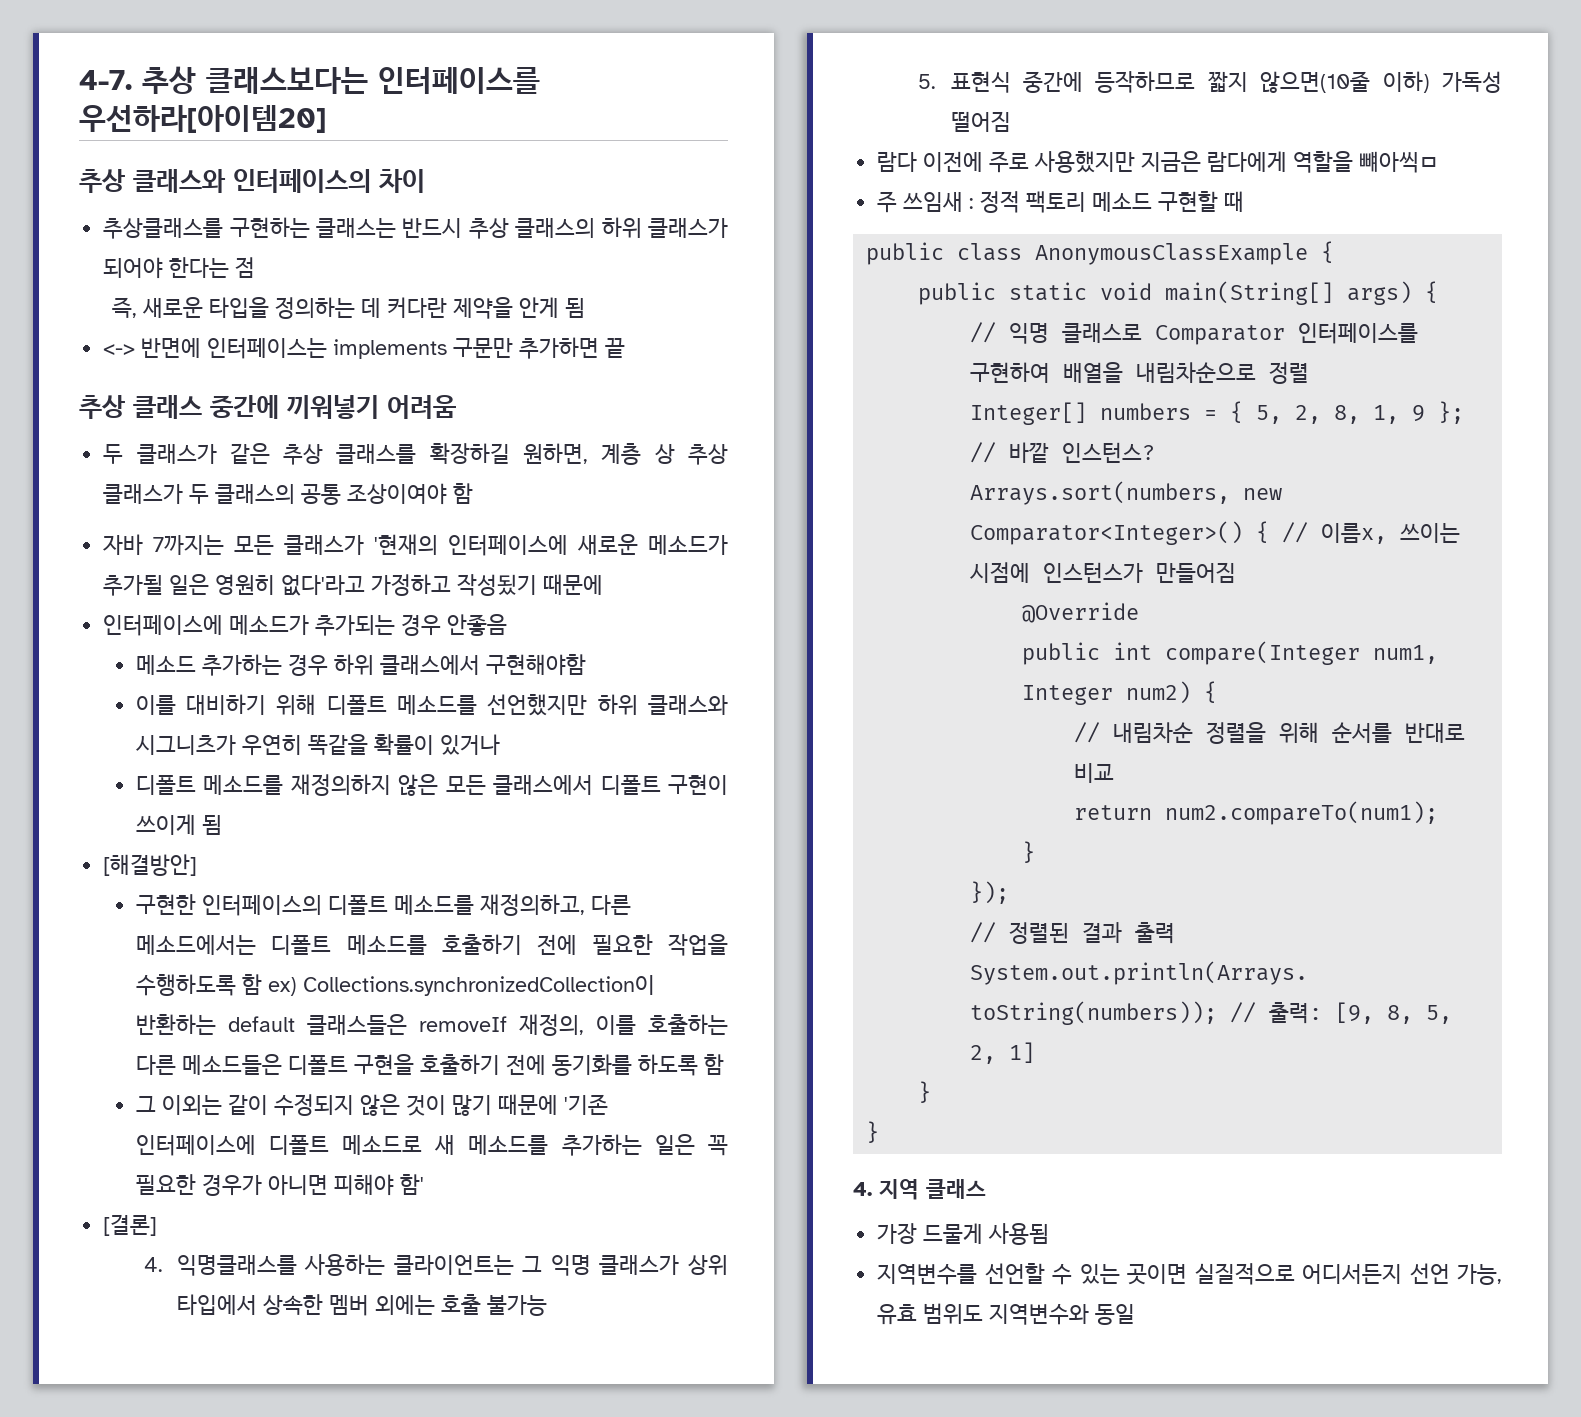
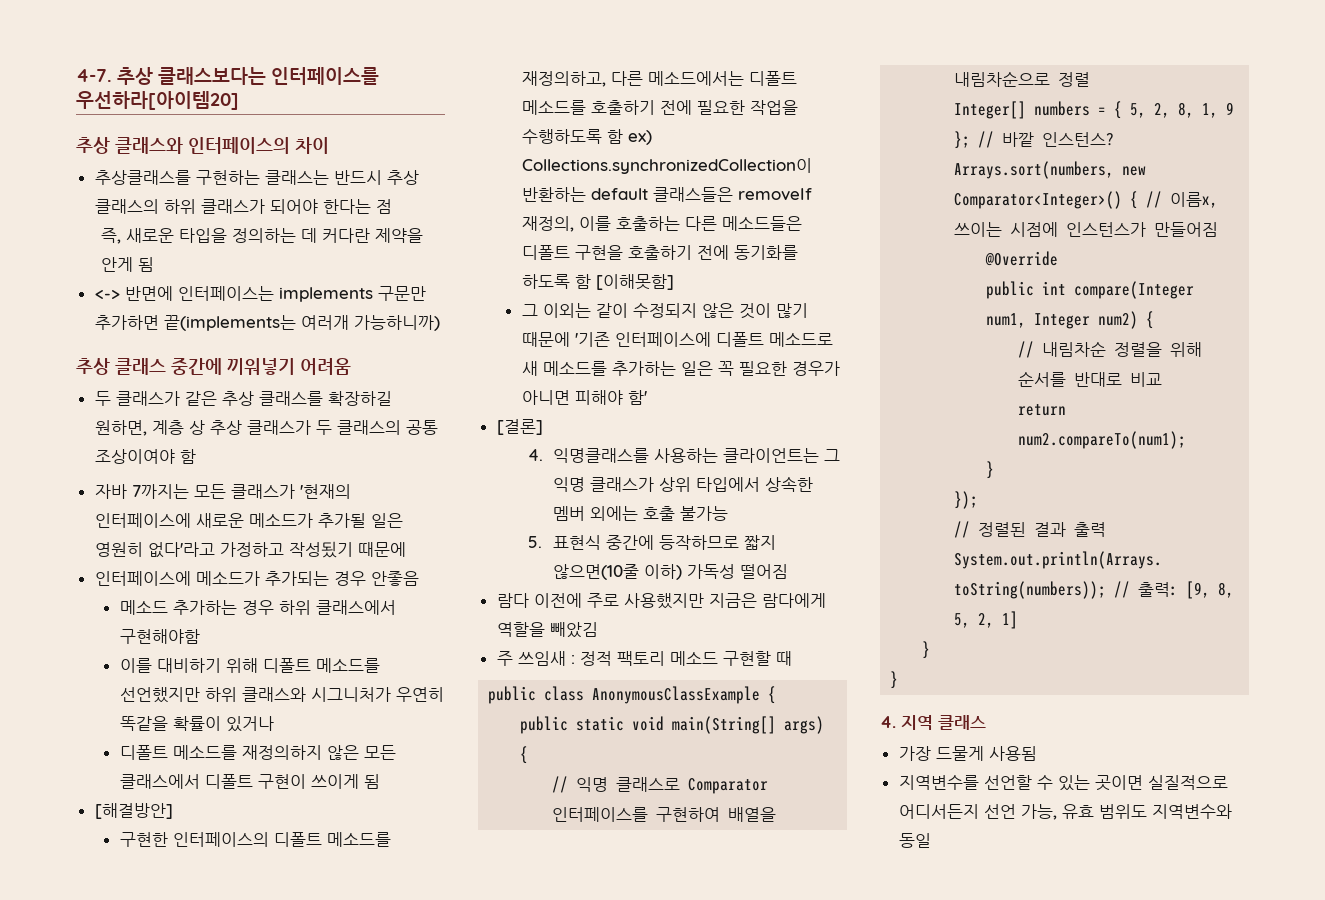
- <-> 반면에 인터페이스는 implements 구문만 추가하면 끝
+ <-> 반면에 인터페이스는 implements 구문만 추가하면 끝(implements는 여러개 가능하니까)
- 이를 대비하기 위해 디폴트 메소드를 선언했지만 하위 클래스와 시그니츠가 우연히 똑같을 확률이 있거나
+ 이를 대비하기 위해 디폴트 메소드를 선언했지만 하위 클래스와 시그니처가 우연히 똑같을 확률이 있거나
- 구현한 인터페이스의 디폴트 메소드를 재정의하고, 다른 메소드에서는 디폴트 메소드를 호출하기 전에 필요한 작업을 수행하도록 함 ex) Collections.synchronizedCollection이 반환하는 default 클래스들은 removeIf 재정의, 이를 호출하는 다른 메소드들은 디폴트 구현을 호출하기 전에 동기화를 하도록 함
+ 구현한 인터페이스의 디폴트 메소드를 재정의하고, 다른 메소드에서는 디폴트 메소드를 호출하기 전에 필요한 작업을 수행하도록 함 ex) Collections.synchronizedCollection이 반환하는 default 클래스들은 removeIf 재정의, 이를 호출하는 다른 메소드들은 디폴트 구현을 호출하기 전에 동기화를 하도록 함 [이해못함]
- 람다 이전에 주로 사용했지만 지금은 람다에게 역할을 뺴아씩ㅁ
+ 람다 이전에 주로 사용했지만 지금은 람다에게 역할을 빼았김

